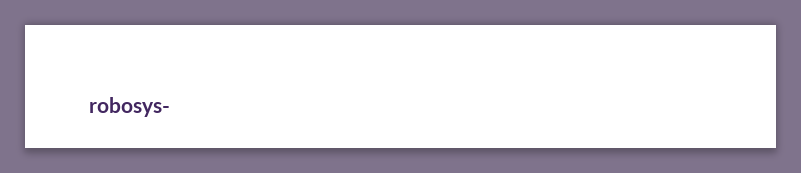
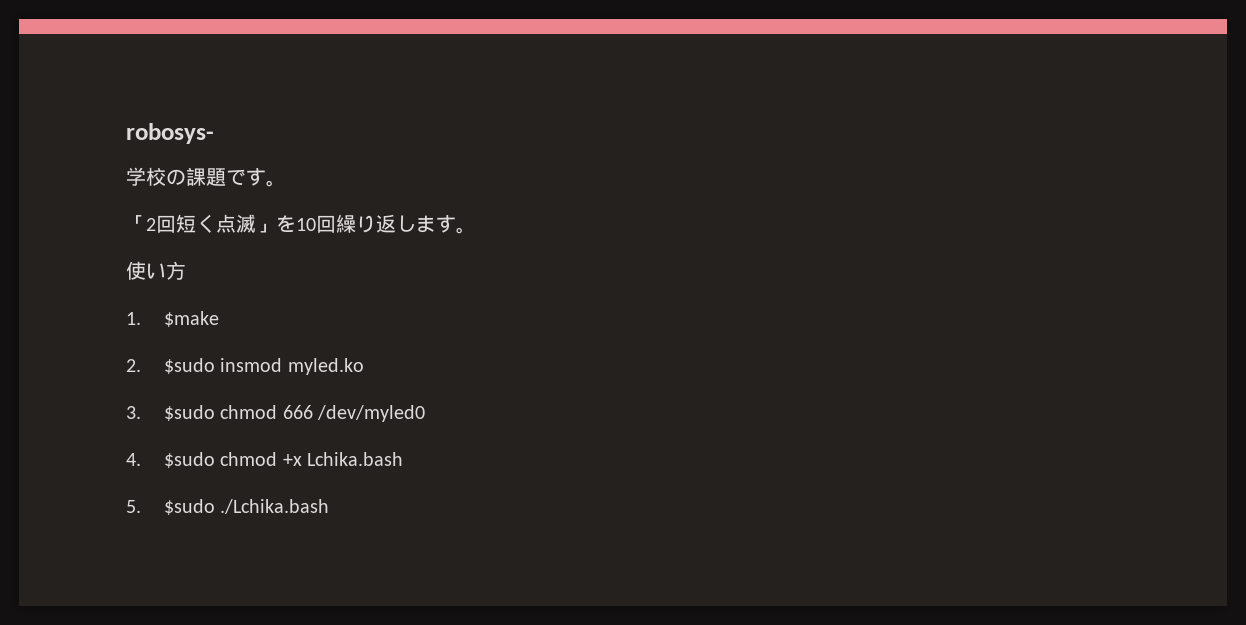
+ 学校の課題です。
+ 「2回短く点滅」を10回繰り返します。
+ 使い方
+ 1. $make
+ 2. $sudo insmod myled.ko
+ 3. $sudo chmod 666 /dev/myled0
+ 4. $sudo chmod +x Lchika.bash
+ 5. $sudo ./Lchika.bash

